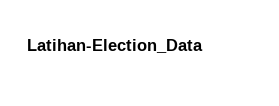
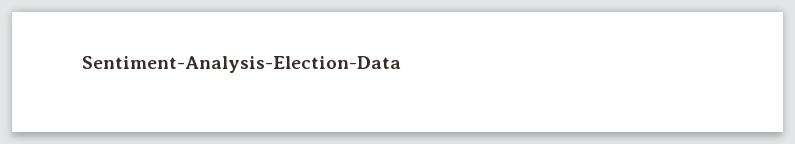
- Latihan-Election_Data
+ Sentiment-Analysis-Election-Data

